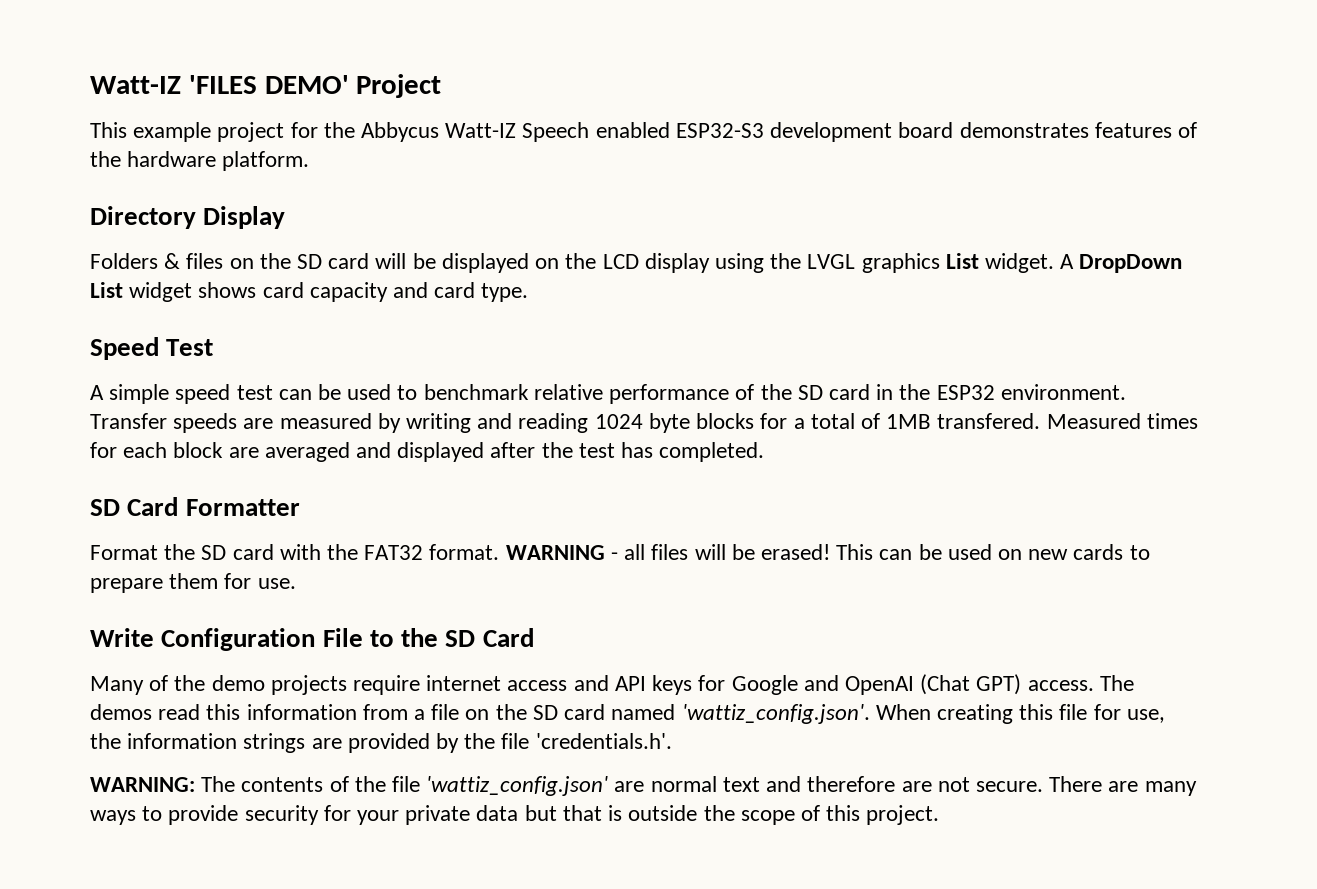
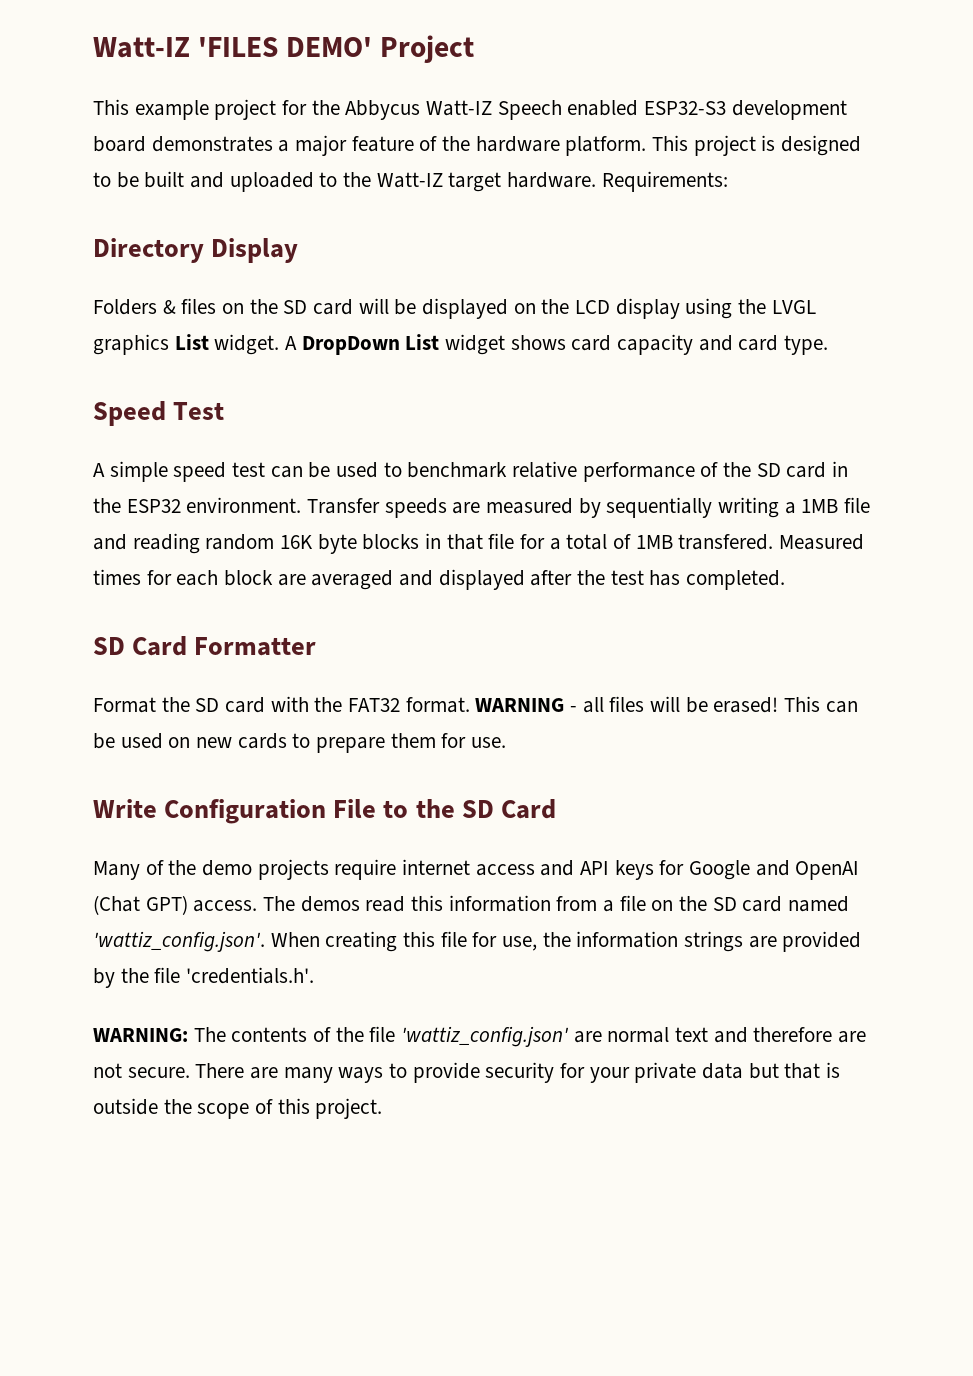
- This example project for the Abbycus Watt-IZ Speech enabled ESP32-S3 development board demonstrates features of the hardware platform.
+ This example project for the Abbycus Watt-IZ Speech enabled ESP32-S3 development board demonstrates a major feature of the hardware platform. This project is designed to be built and uploaded to the Watt-IZ target hardware. Requirements:
- Transfer speeds are measured by writing and reading 1024 byte blocks for a total of 1MB transfered.
+ Transfer speeds are measured by sequentially writing a 1MB file and reading random 16K byte blocks in that file for a total of 1MB transfered.

